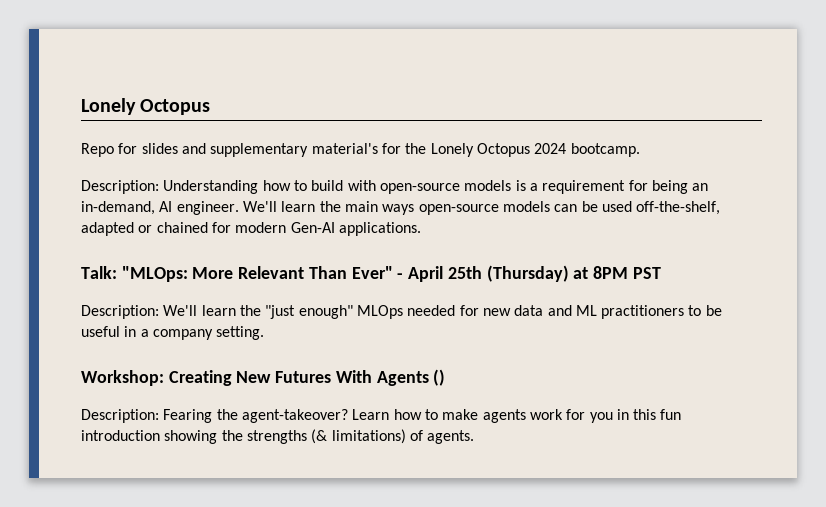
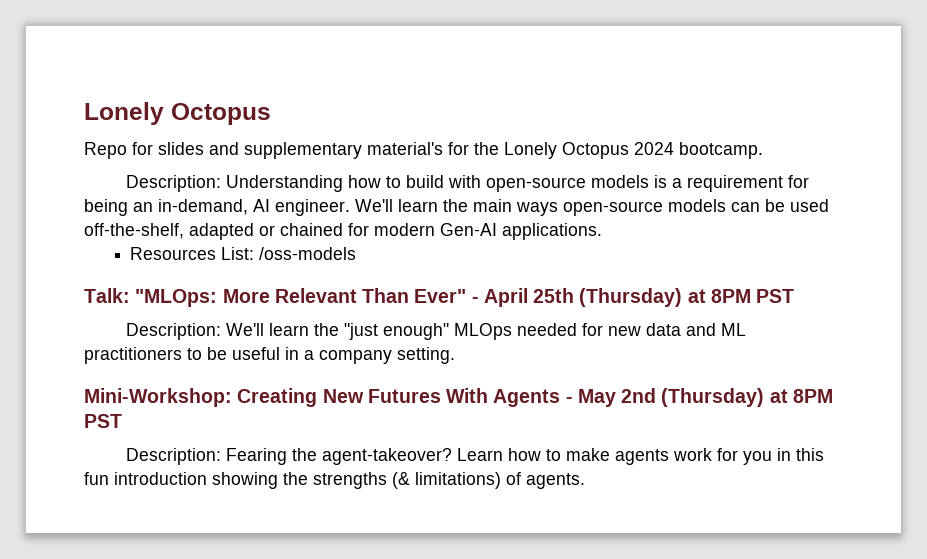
+ Resources List: /oss-models
- Workshop: Creating New Futures With Agents ()
+ Mini-Workshop: Creating New Futures With Agents - May 2nd (Thursday) at 8PM PST

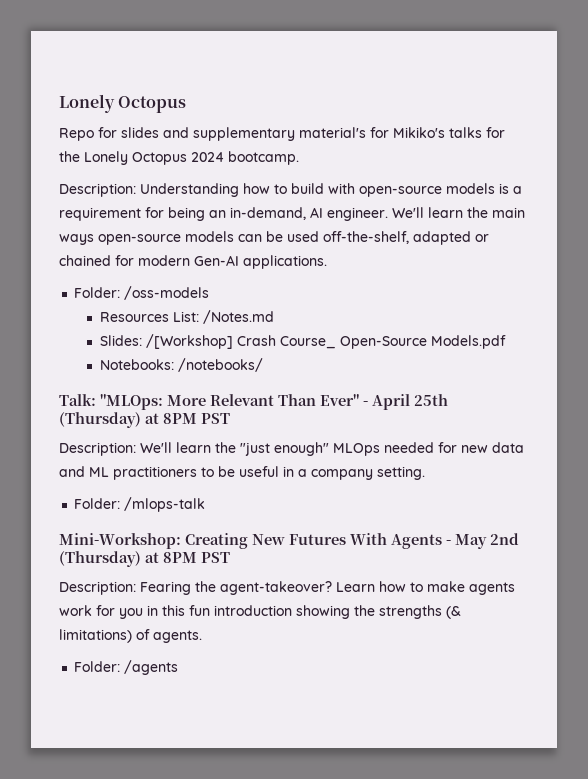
- Repo for slides and supplementary material's for the Lonely Octopus 2024 bootcamp.
+ Repo for slides and supplementary material's for Mikiko's talks for the Lonely Octopus 2024 bootcamp.
+ Folder: /oss-models
- Resources List: /oss-models
+ Resources List: /Notes.md
+ Slides: /[Workshop] Crash Course_ Open-Source Models.pdf
+ Notebooks: /notebooks/
+ Folder: /mlops-talk
+ Folder: /agents

